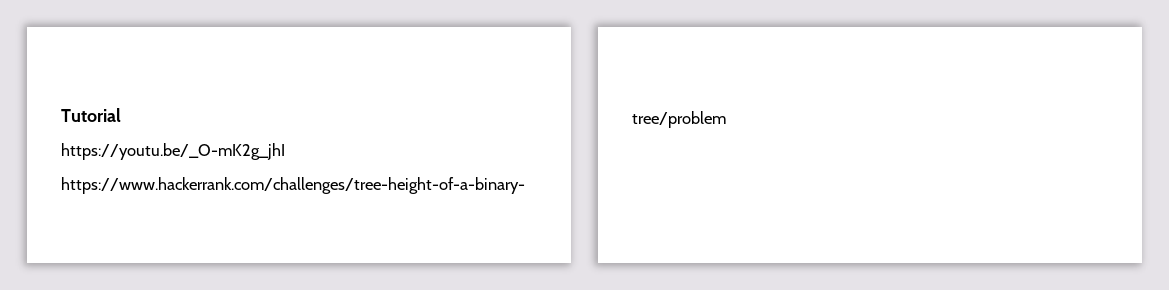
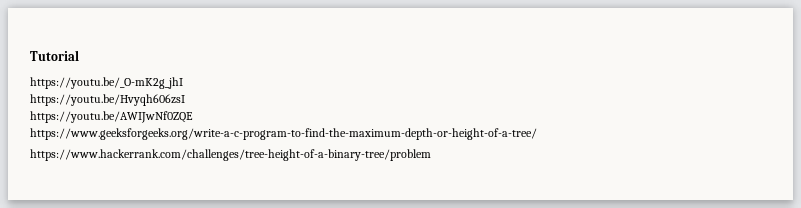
+ https://youtu.be/Hvyqh606zsI
+ https://youtu.be/AWIJwNf0ZQE
+ https://www.geeksforgeeks.org/write-a-c-program-to-find-the-maximum-depth-or-height-of-a-tree/

